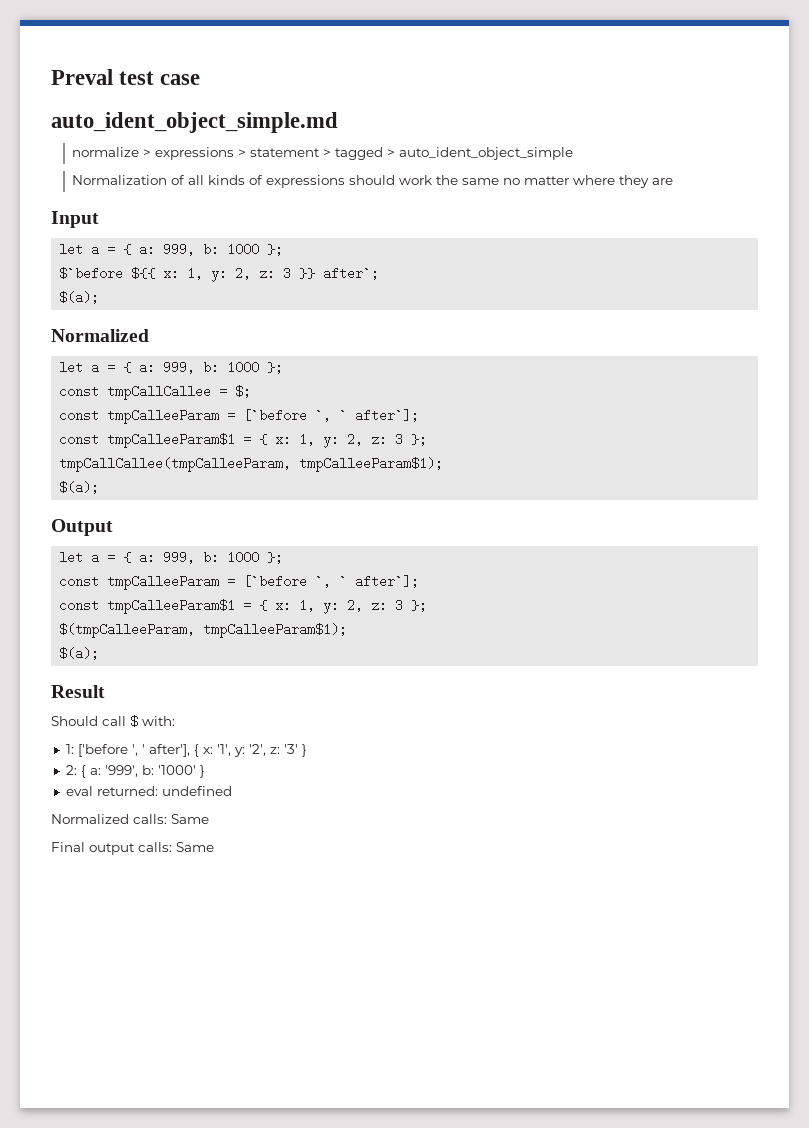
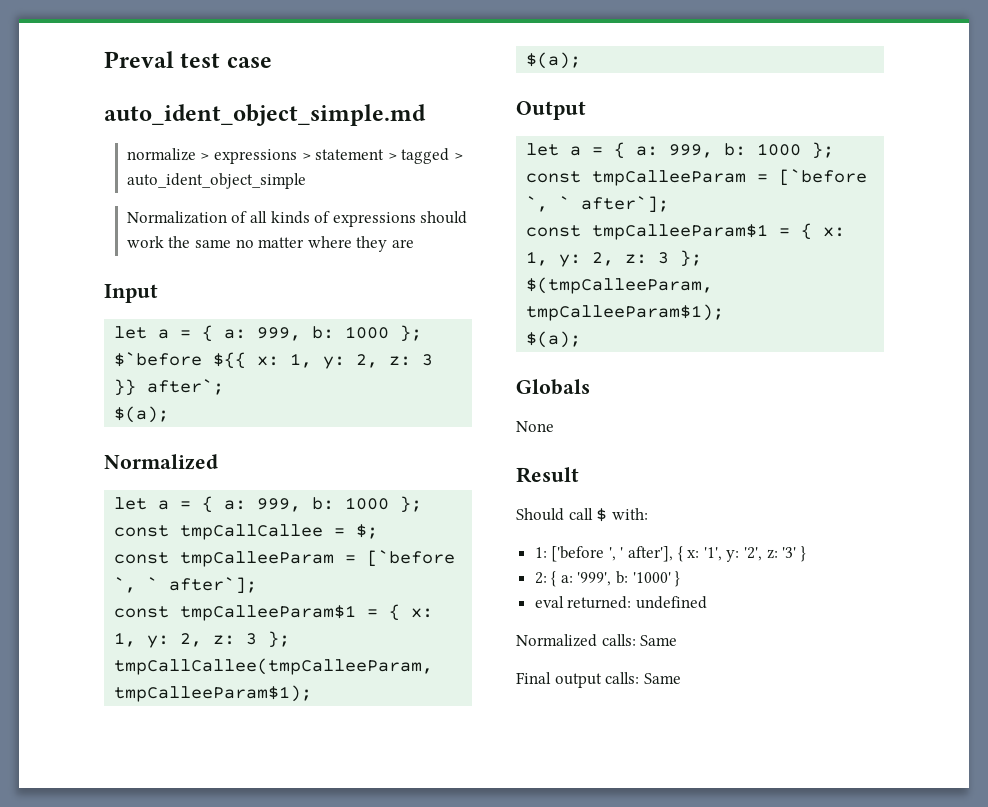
+ Globals
+ None

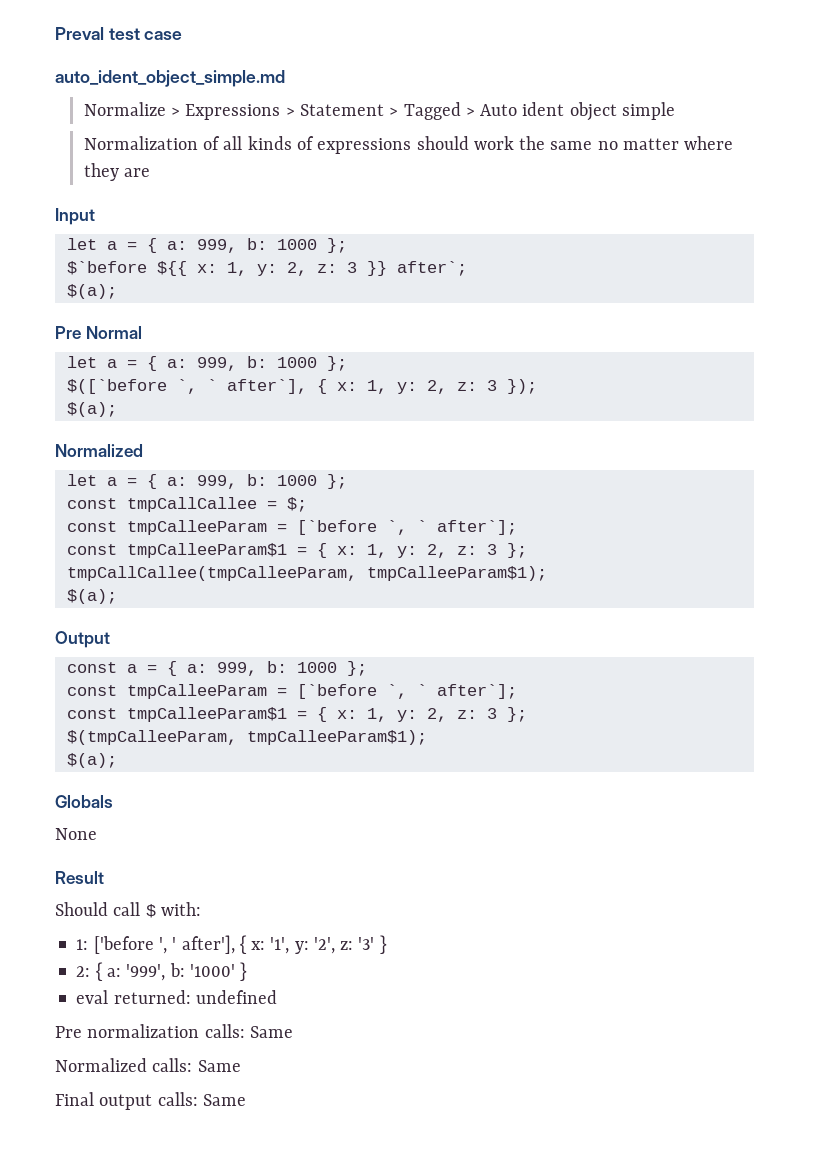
- normalize > expressions > statement > tagged > auto_ident_object_simple
+ Normalize > Expressions > Statement > Tagged > Auto ident object simple
+ Pre Normal
+ let a = { a: 999, b: 1000 };
+ $([`before `, ` after`], { x: 1, y: 2, z: 3 });
+ $(a);
  Output
- let a = { a: 999, b: 1000 };
+ const a = { a: 999, b: 1000 };
+ Pre normalization calls: Same

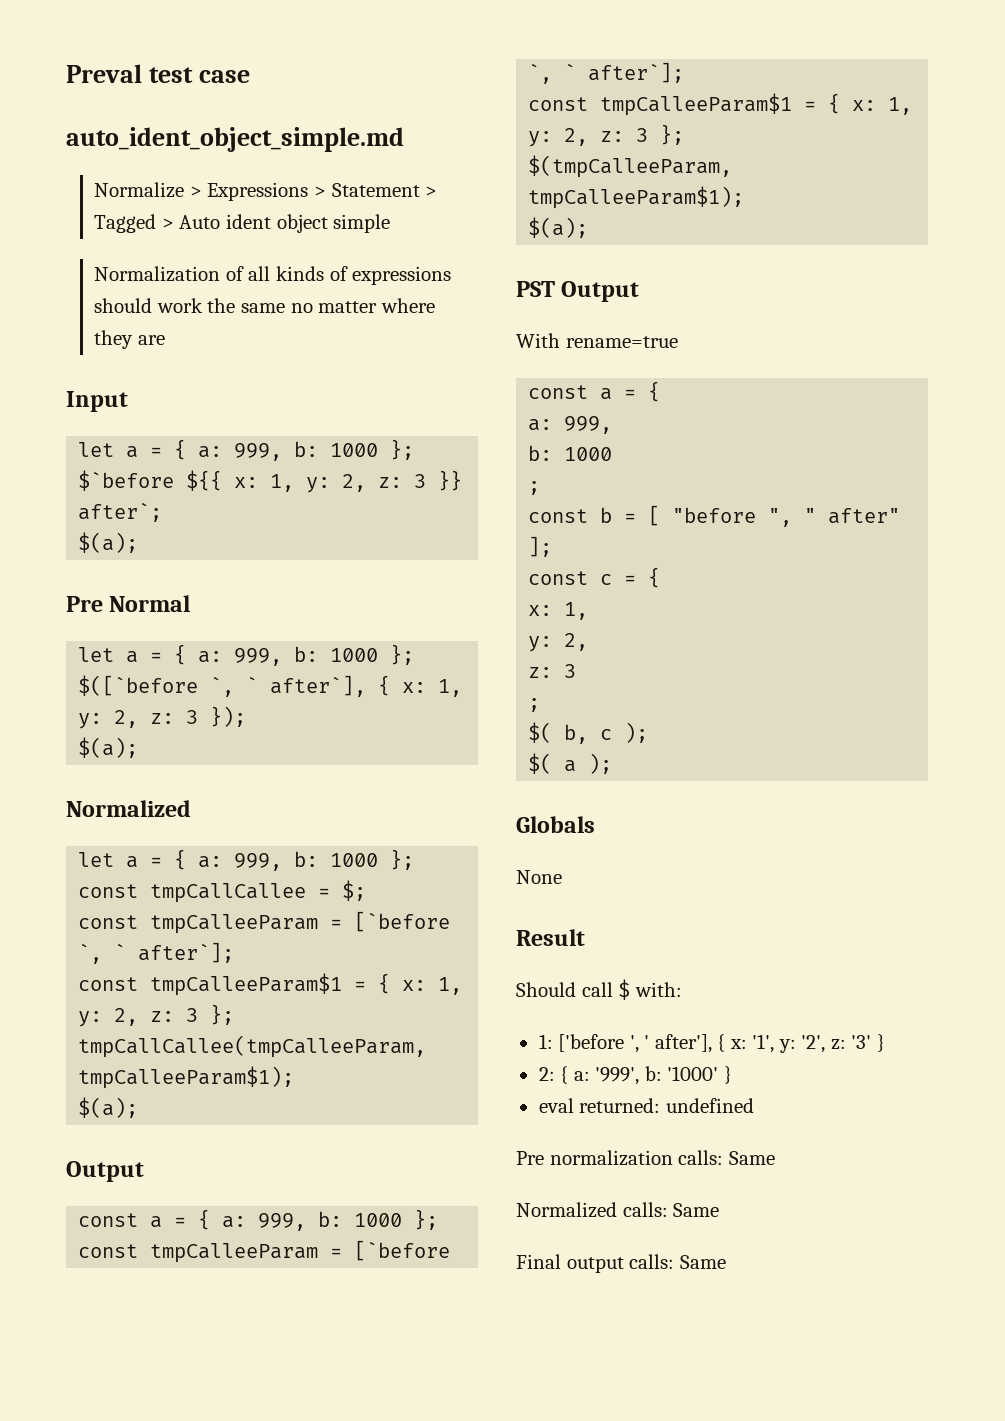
+ PST Output
+ With rename=true
+ const a = {
+ a: 999,
+ b: 1000
+ ;
+ const b = [ "before ", " after" ];
+ const c = {
+ x: 1,
+ y: 2,
+ z: 3
+ ;
+ $( b, c );
+ $( a );

